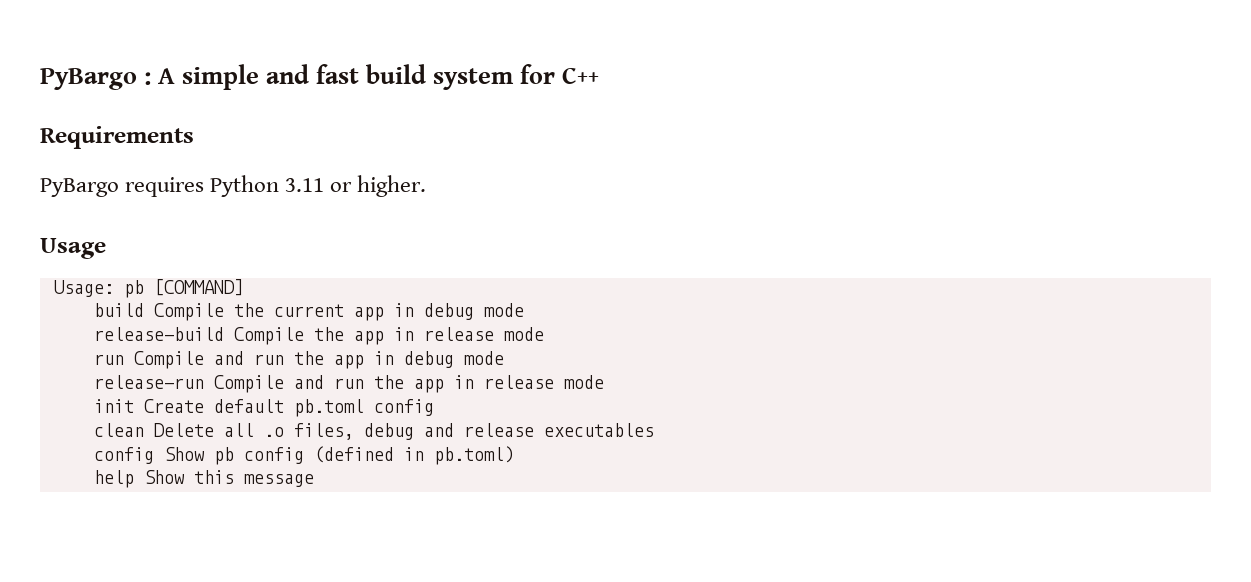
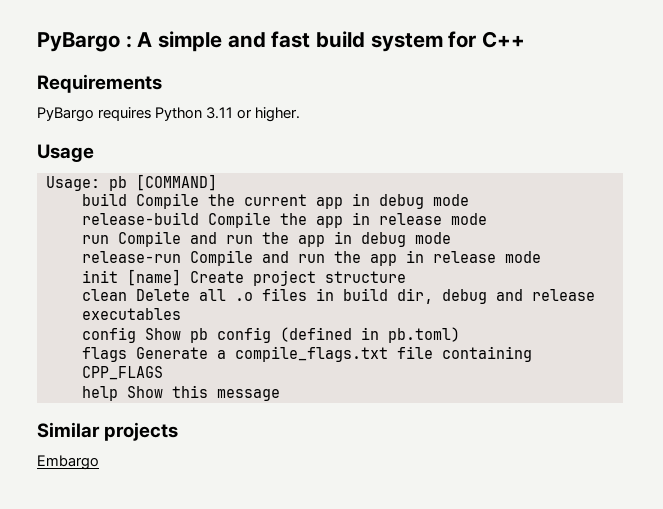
- init Create default pb.toml config
+ init [name] Create project structure
- clean Delete all .o files, debug and release executables
+ clean Delete all .o files in build dir, debug and release executables
+ flags Generate a compile_flags.txt file containing CPP_FLAGS
+ Similar projects
+ Embargo

